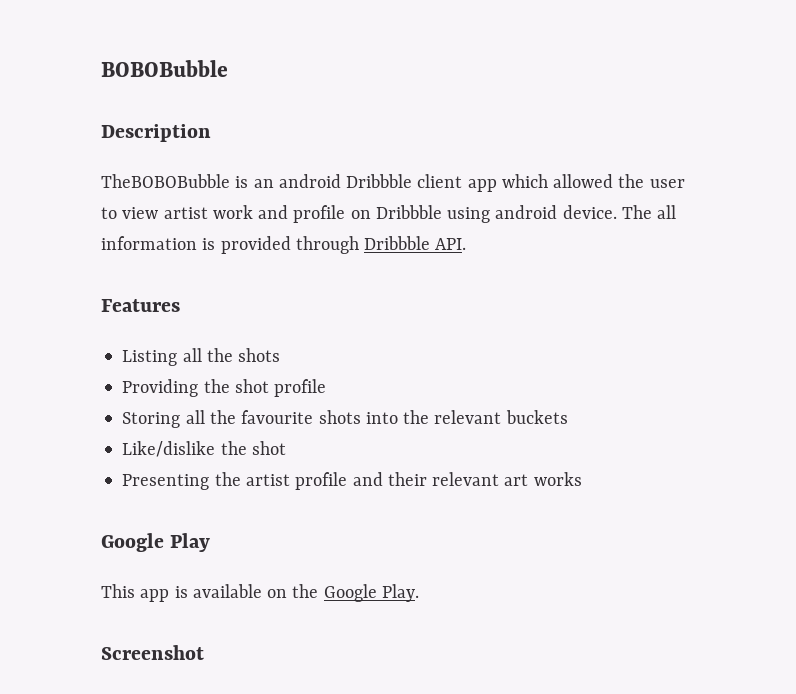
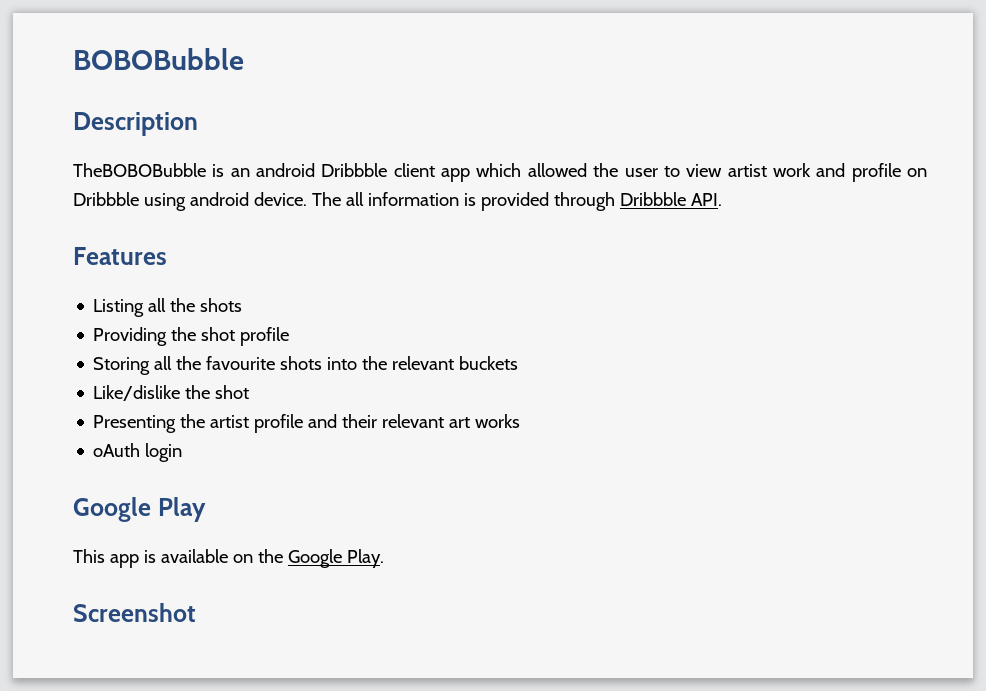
+ oAuth login

